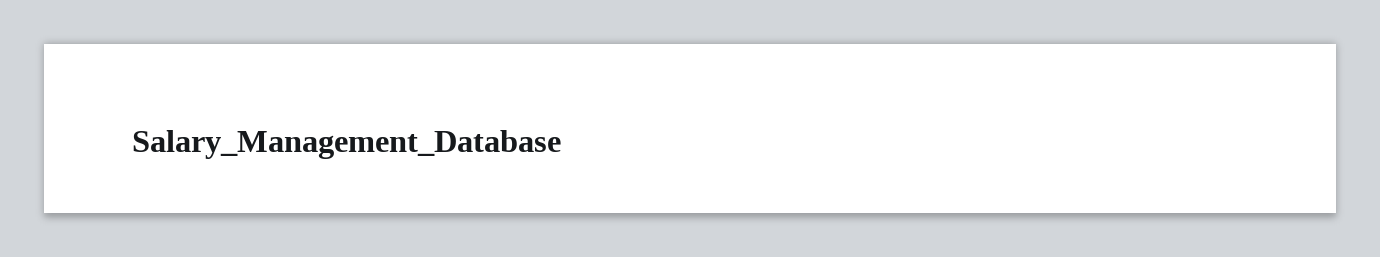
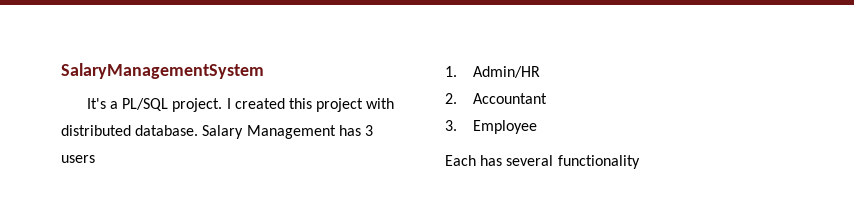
- Salary_Management_Database
+ SalaryManagementSystem
+ It's a PL/SQL project. I created this project with distributed database. Salary Management has 3 users
+ 1. Admin/HR
+ 2. Accountant
+ 3. Employee
+ Each has several functionality

